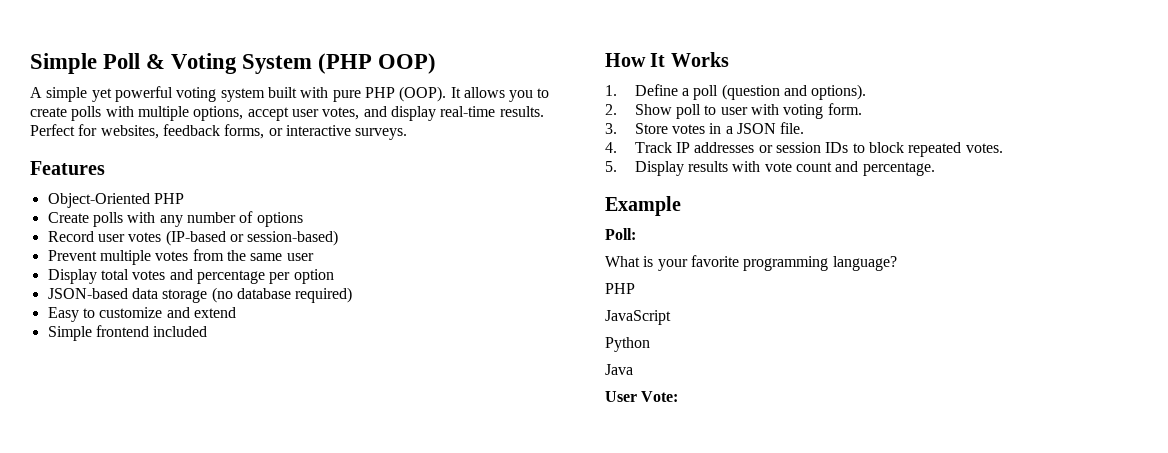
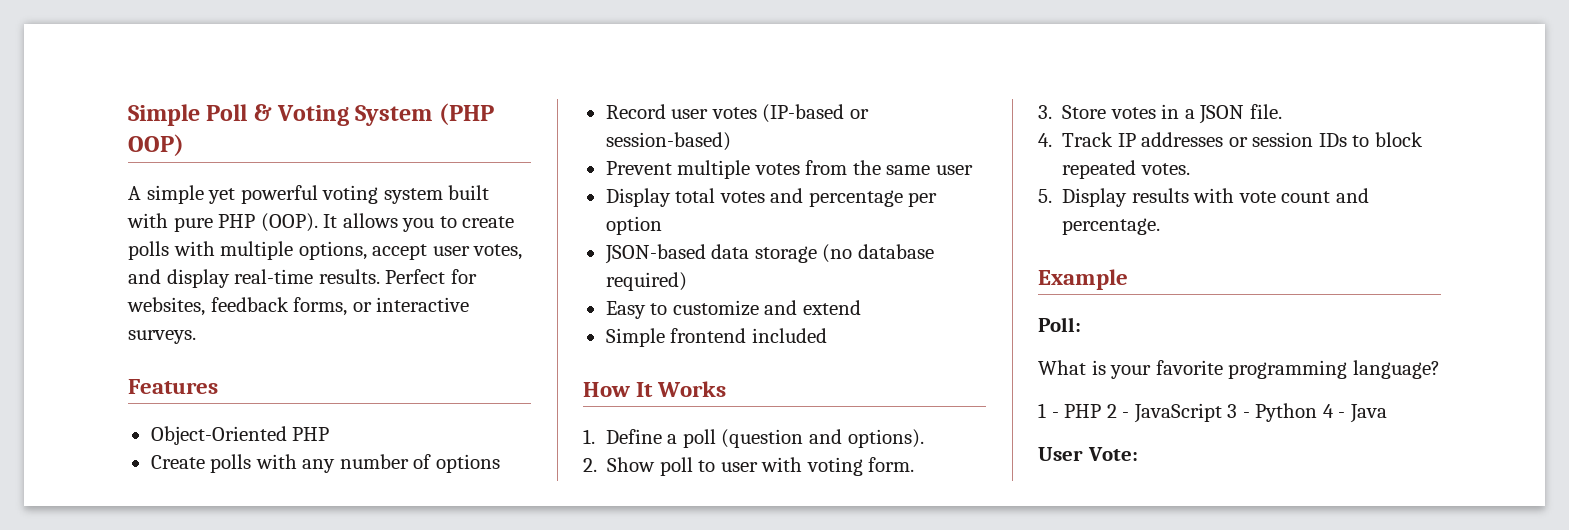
  What is your favorite programming language?
- PHP
- JavaScript
- Python
- Java
+ 1 - PHP 2 - JavaScript 3 - Python 4 - Java

